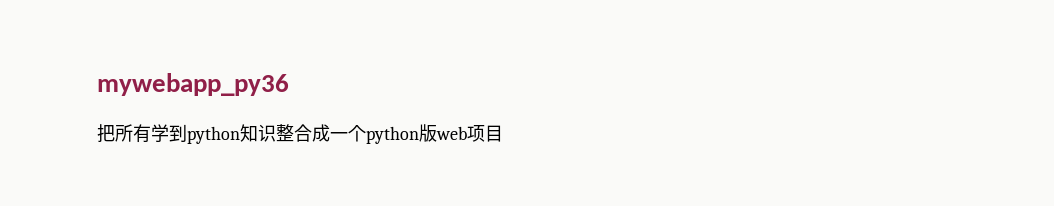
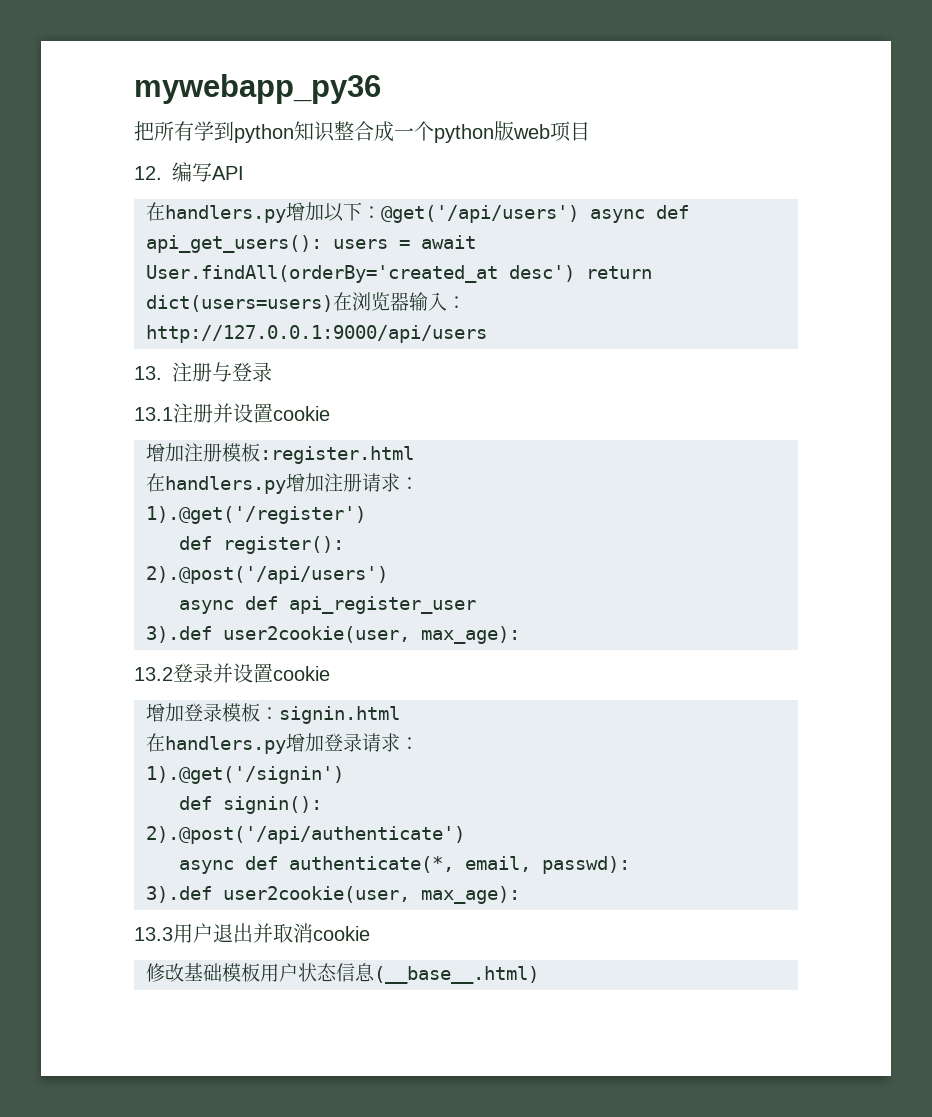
+ 12.编写API
+ 在handlers.py增加以下：@get('/api/users') async def api_get_users(): users = await User.findAll(orderBy='created_at desc') return dict(users=users)在浏览器输入：http://127.0.0.1:9000/api/users
+ 13.注册与登录
+ 13.1注册并设置cookie
+ 增加注册模板:register.html
+ 在handlers.py增加注册请求：
+ 1).@get('/register')
+ def register():
+ 2).@post('/api/users')
+ async def api_register_user
+ 3).def user2cookie(user, max_age):
+ 13.2登录并设置cookie
+ 增加登录模板：signin.html
+ 在handlers.py增加登录请求：
+ 1).@get('/signin')
+ def signin():
+ 2).@post('/api/authenticate')
+ async def authenticate(*, email, passwd):
+ 3).def user2cookie(user, max_age):
+ 13.3用户退出并取消cookie
+ 修改基础模板用户状态信息(__base__.html)

